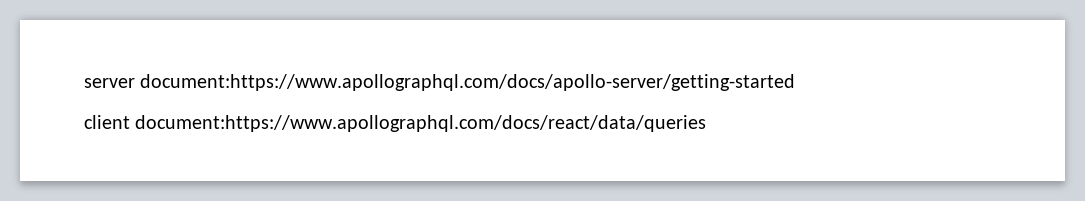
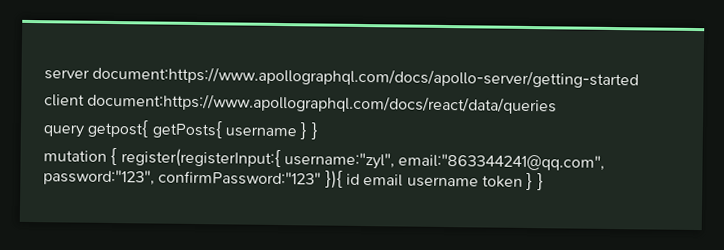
+ query getpost{ getPosts{ username } }
+ mutation { register(registerInput:{ username:"zyl", email:"863344241@qq.com", password:"123", confirmPassword:"123" }){ id email username token } }

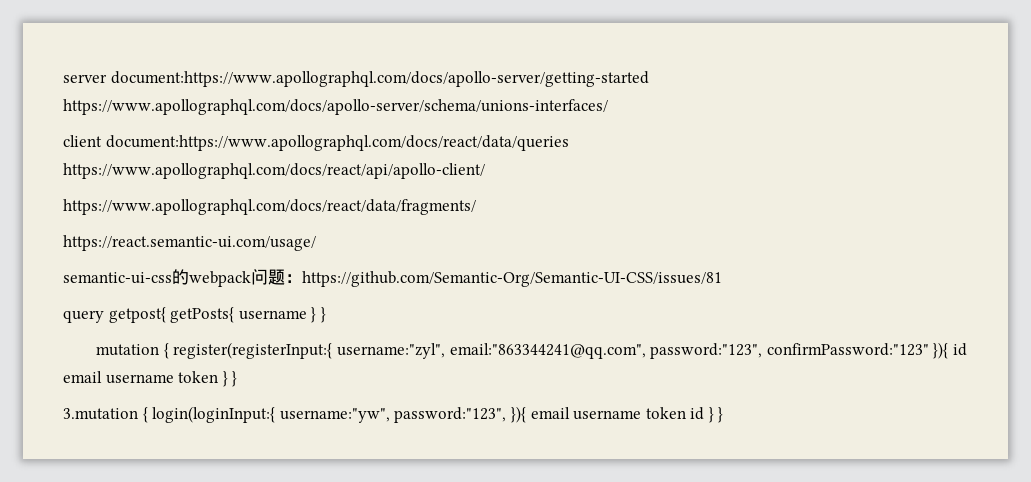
- server document:https://www.apollographql.com/docs/apollo-server/getting-started
+ server document:https://www.apollographql.com/docs/apollo-server/getting-started https://www.apollographql.com/docs/apollo-server/schema/unions-interfaces/
- client document:https://www.apollographql.com/docs/react/data/queries
+ client document:https://www.apollographql.com/docs/react/data/queries https://www.apollographql.com/docs/react/api/apollo-client/
+ https://www.apollographql.com/docs/react/data/fragments/
+ https://react.semantic-ui.com/usage/
+ semantic-ui-css的webpack问题：https://github.com/Semantic-Org/Semantic-UI-CSS/issues/81
+ 3.mutation { login(loginInput:{ username:"yw", password:"123", }){ email username token id } }

